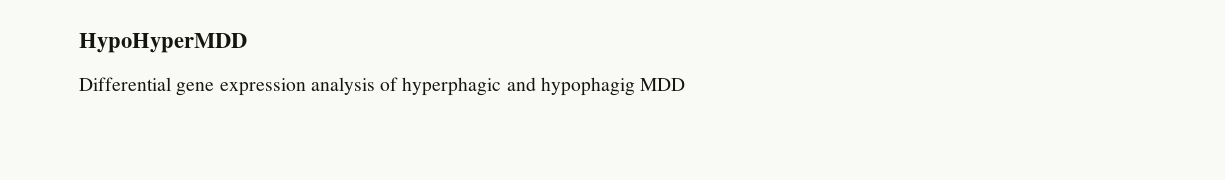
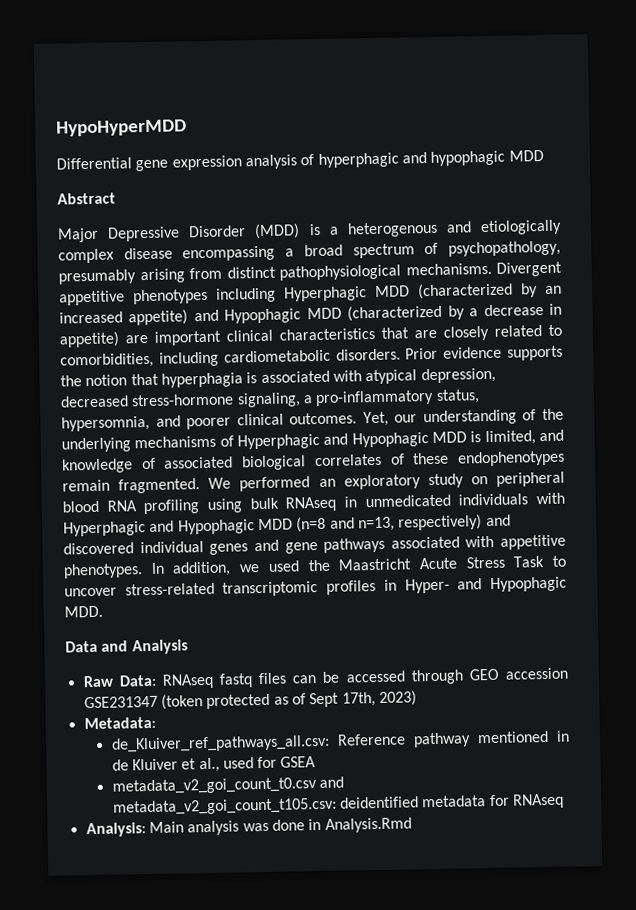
- Differential gene expression analysis of hyperphagic and hypophagig MDD
+ Differential gene expression analysis of hyperphagic and hypophagic MDD
+ Abstract
+ Major Depressive Disorder (MDD) is a heterogenous and etiologically complex disease encompassing a broad spectrum of psychopathology, presumably arising from distinct pathophysiological mechanisms. Divergent appetitive phenotypes including Hyperphagic MDD (characterized by an increased appetite) and Hypophagic MDD (characterized by a decrease in appetite) are important clinical characteristics that are closely related to comorbidities, including cardiometabolic disorders. Prior evidence supports the notion that hyperphagia is associated with atypical depression, decreased stress-hormone signaling, a pro-inflammatory status, hypersomnia, and poorer clinical outcomes. Yet, our understanding of the underlying mechanisms of Hyperphagic and Hypophagic MDD is limited, and knowledge of associated biological correlates of these endophenotypes remain fragmented. We performed an exploratory study on peripheral blood RNA profiling using bulk RNAseq in unmedicated individuals with Hyperphagic and Hypophagic MDD (n=8 and n=13, respectively) and discovered individual genes and gene pathways associated with appetitive phenotypes. In addition, we used the Maastricht Acute Stress Task to uncover stress-related transcriptomic profiles in Hyper- and Hypophagic MDD.
+ Data and Analysis
+ Raw Data: RNAseq fastq files can be accessed through GEO accession GSE231347 (token protected as of Sept 17th, 2023)
+ Metadata:
+ de_Kluiver_ref_pathways_all.csv: Reference pathway mentioned in de Kluiver et al., used for GSEA
+ metadata_v2_goi_count_t0.csv and metadata_v2_goi_count_t105.csv: deidentified metadata for RNAseq
+ Analysis: Main analysis was done in Analysis.Rmd

